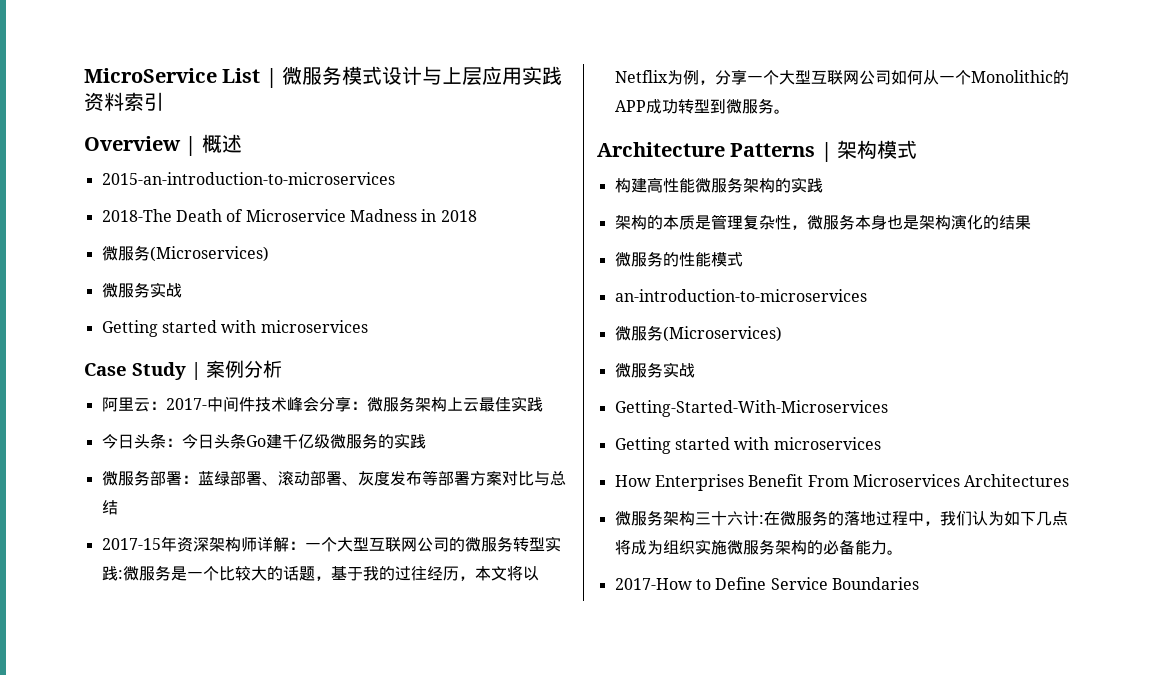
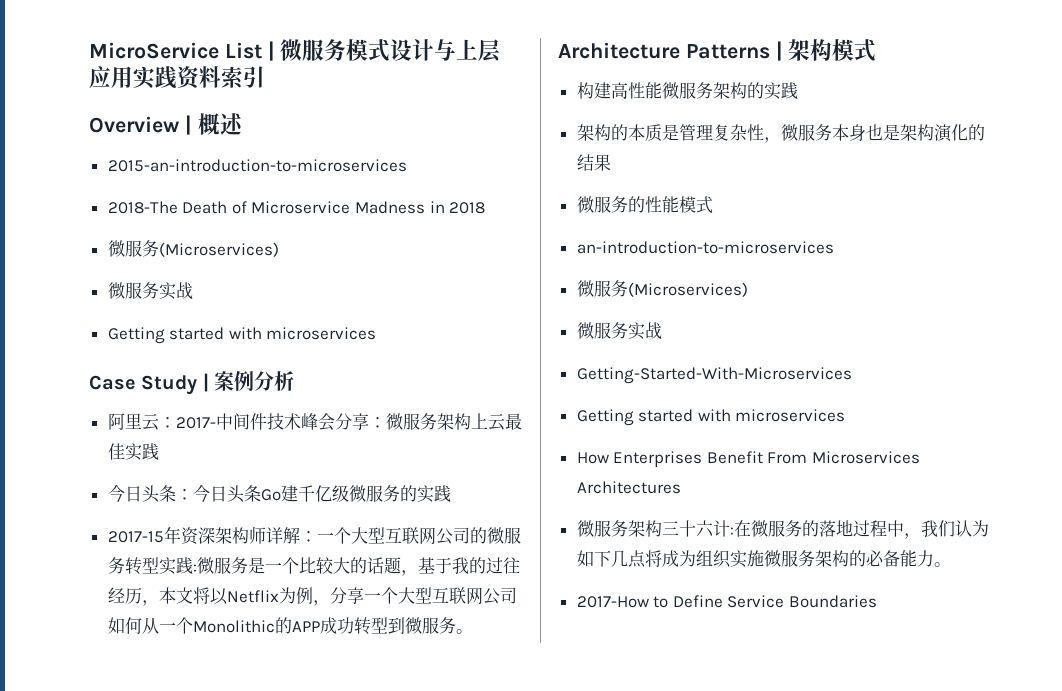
- 微服务部署：蓝绿部署、滚动部署、灰度发布等部署方案对比与总结

